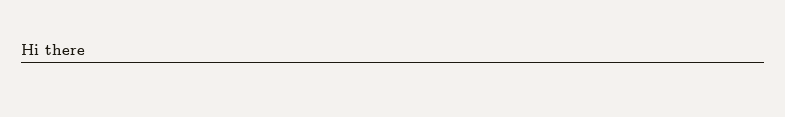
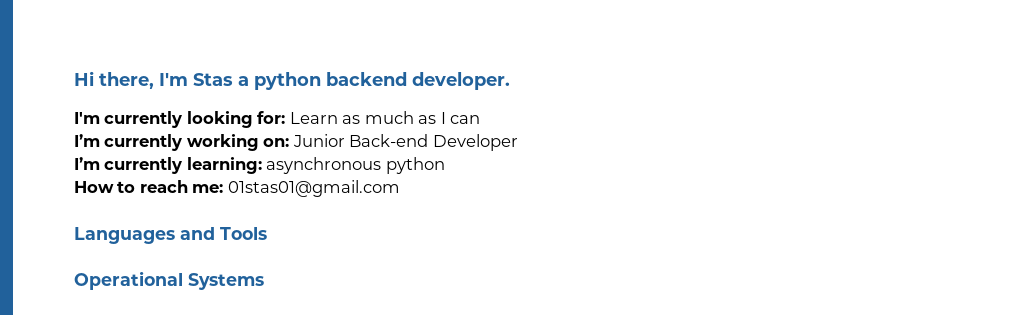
- Hi there
+ Hi there, I'm Stas a python backend developer.
+ I'm currently looking for: Learn as much as I can
+ I’m currently working on: Junior Back-end Developer
+ I’m currently learning: asynchronous python
+ How to reach me: 01stas01@gmail.com
+ Languages and Tools
+ Operational Systems

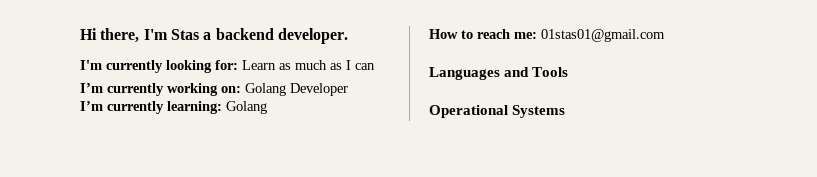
- Hi there, I'm Stas a python backend developer.
+ Hi there, I'm Stas a backend developer.
- I’m currently working on: Junior Back-end Developer
+ I’m currently working on: Golang Developer
- I’m currently learning: asynchronous python
+ I’m currently learning: Golang

